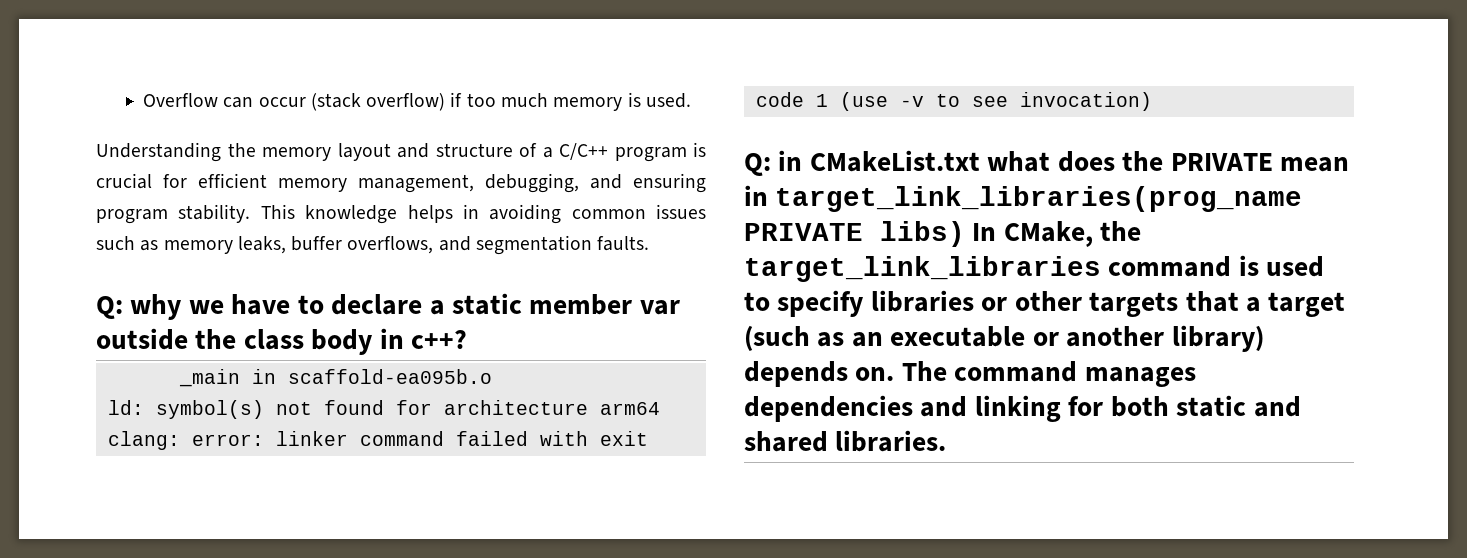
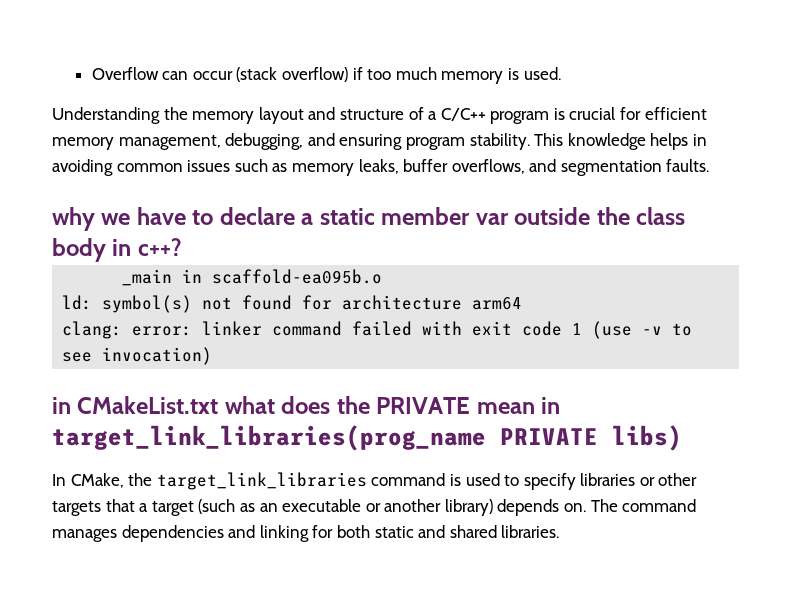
- Q: why we have to declare a static member var outside the class body in c++?
+ why we have to declare a static member var outside the class body in c++?
- Q: in CMakeList.txt what does the PRIVATE mean in target_link_libraries(prog_name PRIVATE libs) In CMake, the target_link_libraries command is used to specify libraries or other targets that a target (such as an executable or another library) depends on.
+ in CMakeList.txt what does the PRIVATE mean in target_link_libraries(prog_name PRIVATE libs)
+ In CMake, the target_link_libraries command is used to specify libraries or other targets that a target (such as an executable or another library) depends on.

